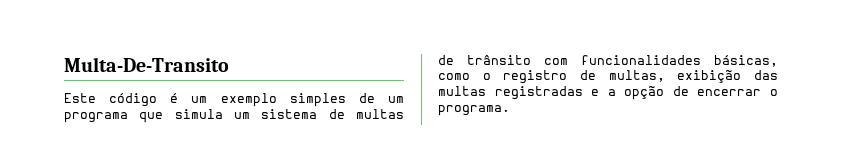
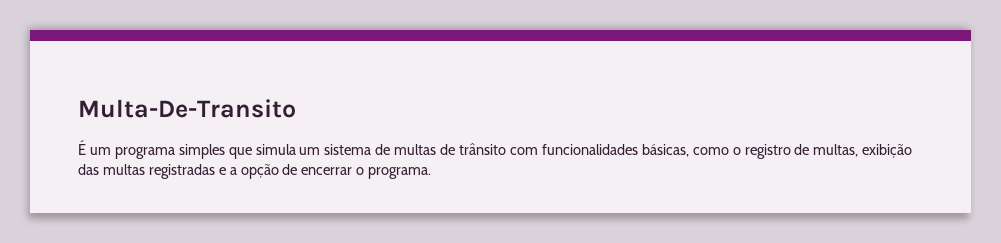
- Este código é um exemplo simples de um programa que simula um sistema de multas de trânsito com funcionalidades básicas, como o registro de multas, exibição das multas registradas e a opção de encerrar o programa.
+ É um programa simples que simula um sistema de multas de trânsito com funcionalidades básicas, como o registro de multas, exibição das multas registradas e a opção de encerrar o programa.

